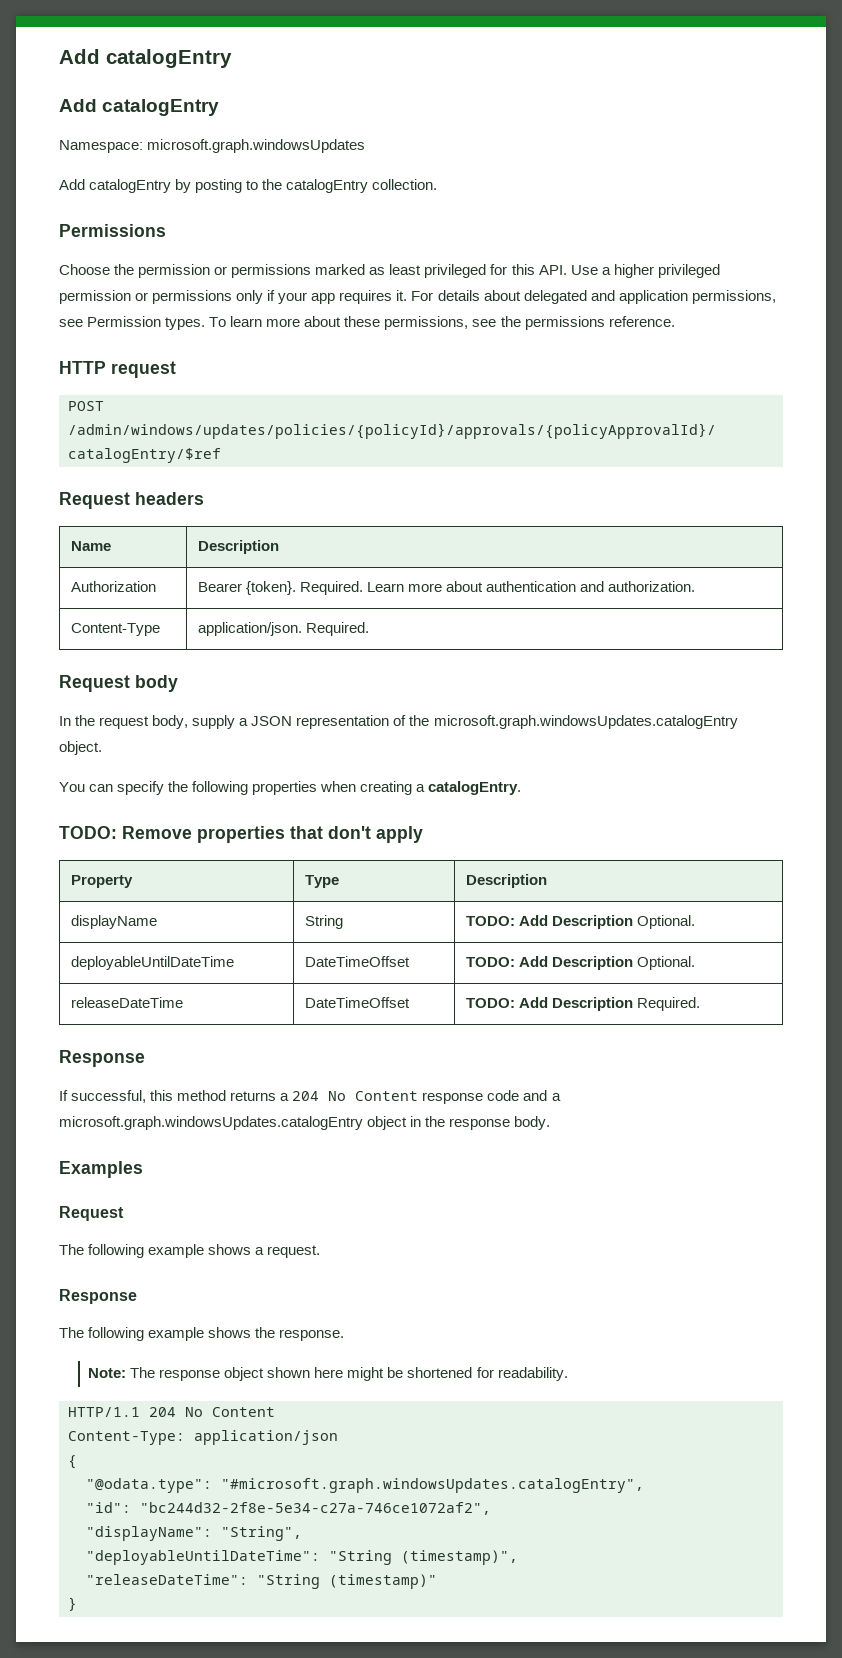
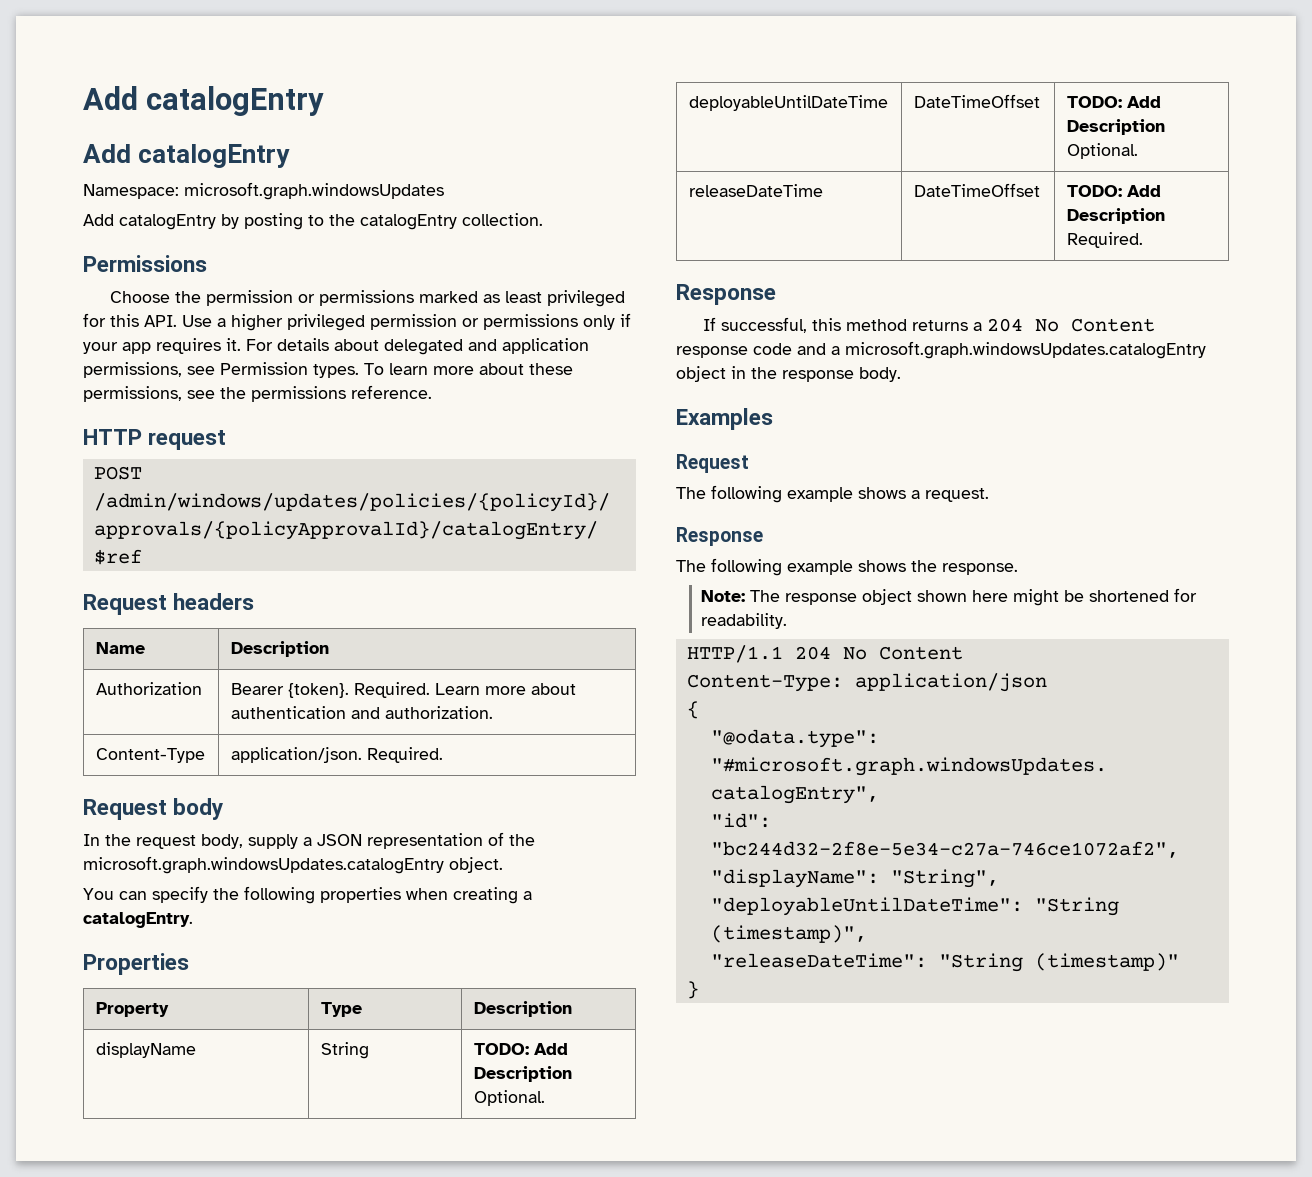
- TODO: Remove properties that don't apply
+ Properties

